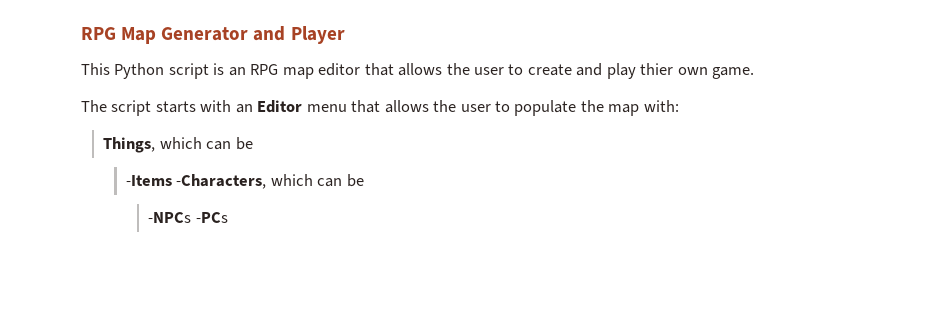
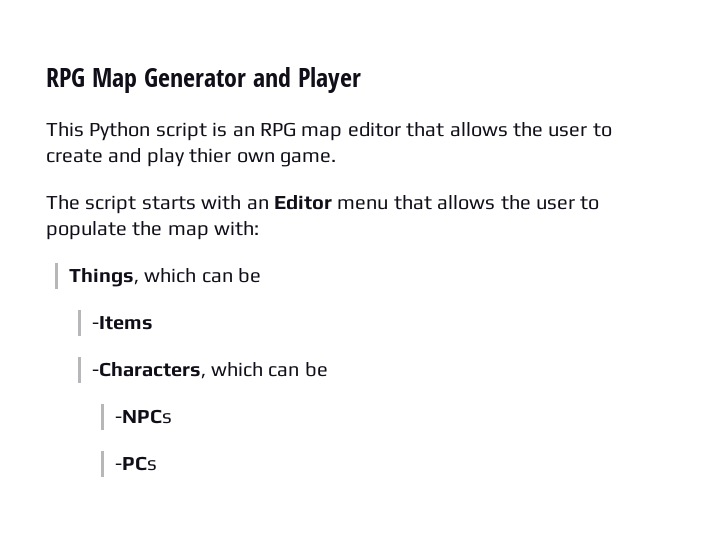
- -Items -Characters, which can be
+ -Items
+ -Characters, which can be
- -NPCs -PCs
+ -NPCs
+ -PCs

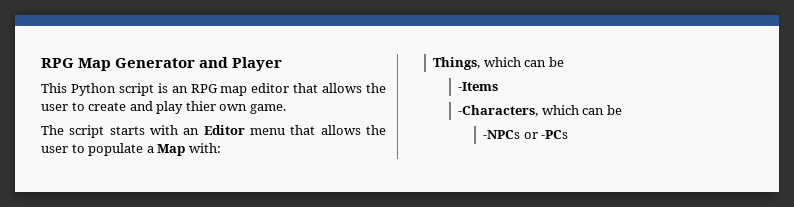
- The script starts with an Editor menu that allows the user to populate the map with:
+ The script starts with an Editor menu that allows the user to populate a Map with:
- -NPCs
- -PCs
+ -NPCs or -PCs

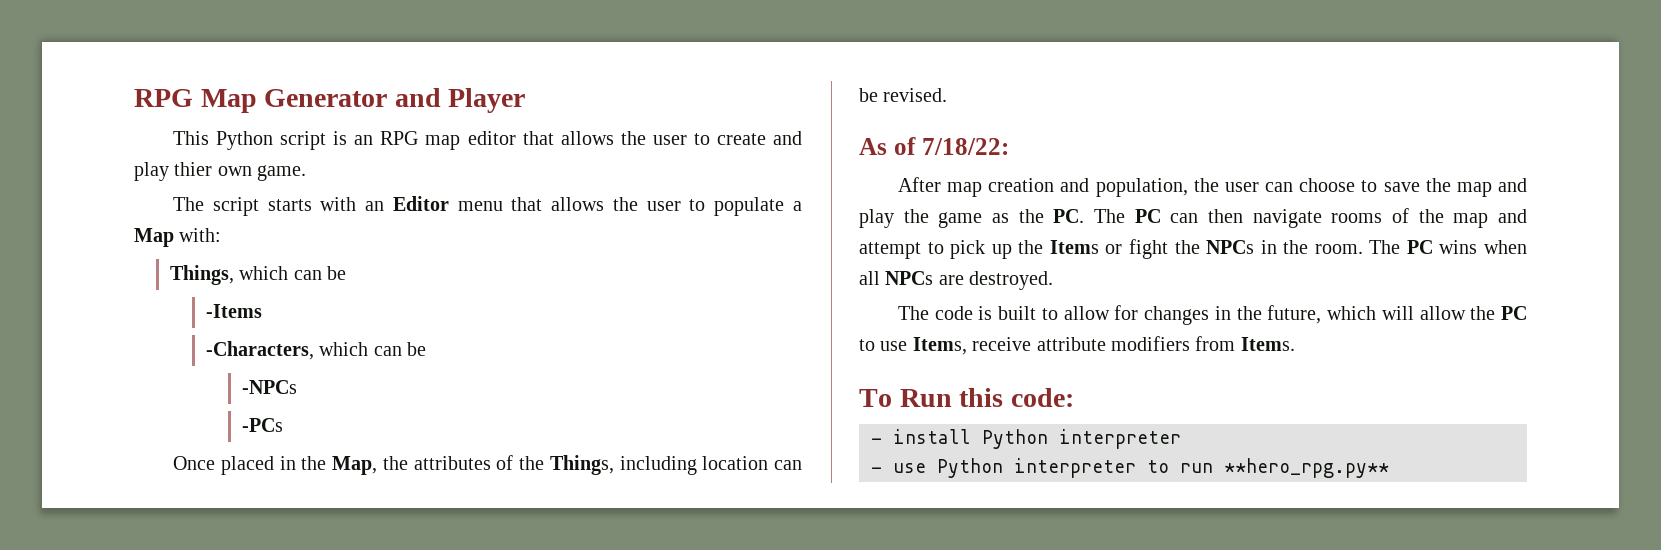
- -NPCs or -PCs
+ -NPCs
+ -PCs
+ Once placed in the Map, the attributes of the Things, including location can be revised.
+ As of 7/18/22:
+ After map creation and population, the user can choose to save the map and play the game as the PC. The PC can then navigate rooms of the map and attempt to pick up the Items or fight the NPCs in the room. The PC wins when all NPCs are destroyed.
+ The code is built to allow for changes in the future, which will allow the PC to use Items, receive attribute modifiers from Items.
+ To Run this code:
+ - install Python interpreter
+ - use Python interpreter to run **hero_rpg.py**

